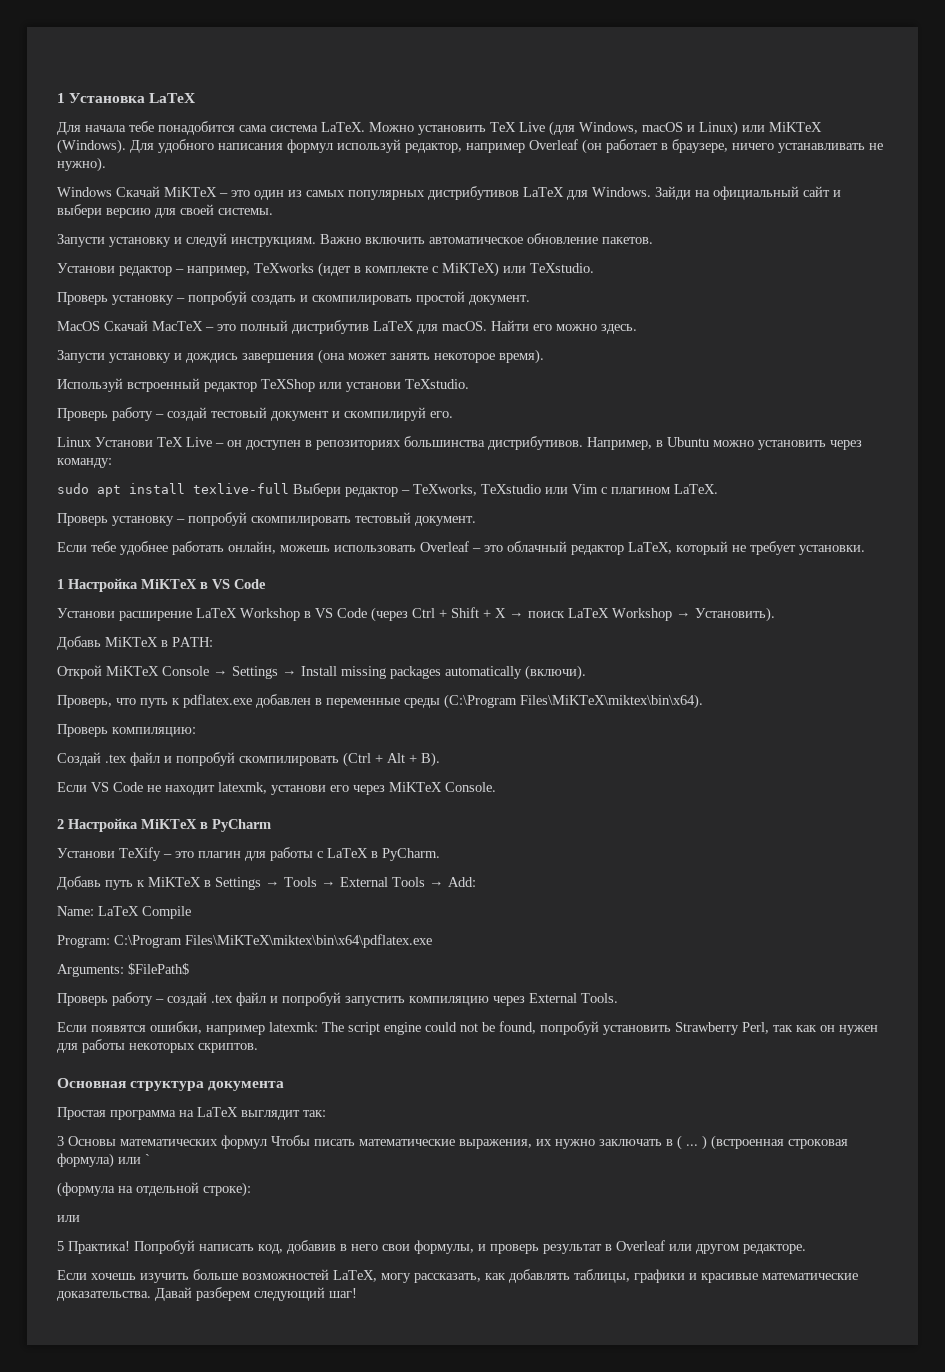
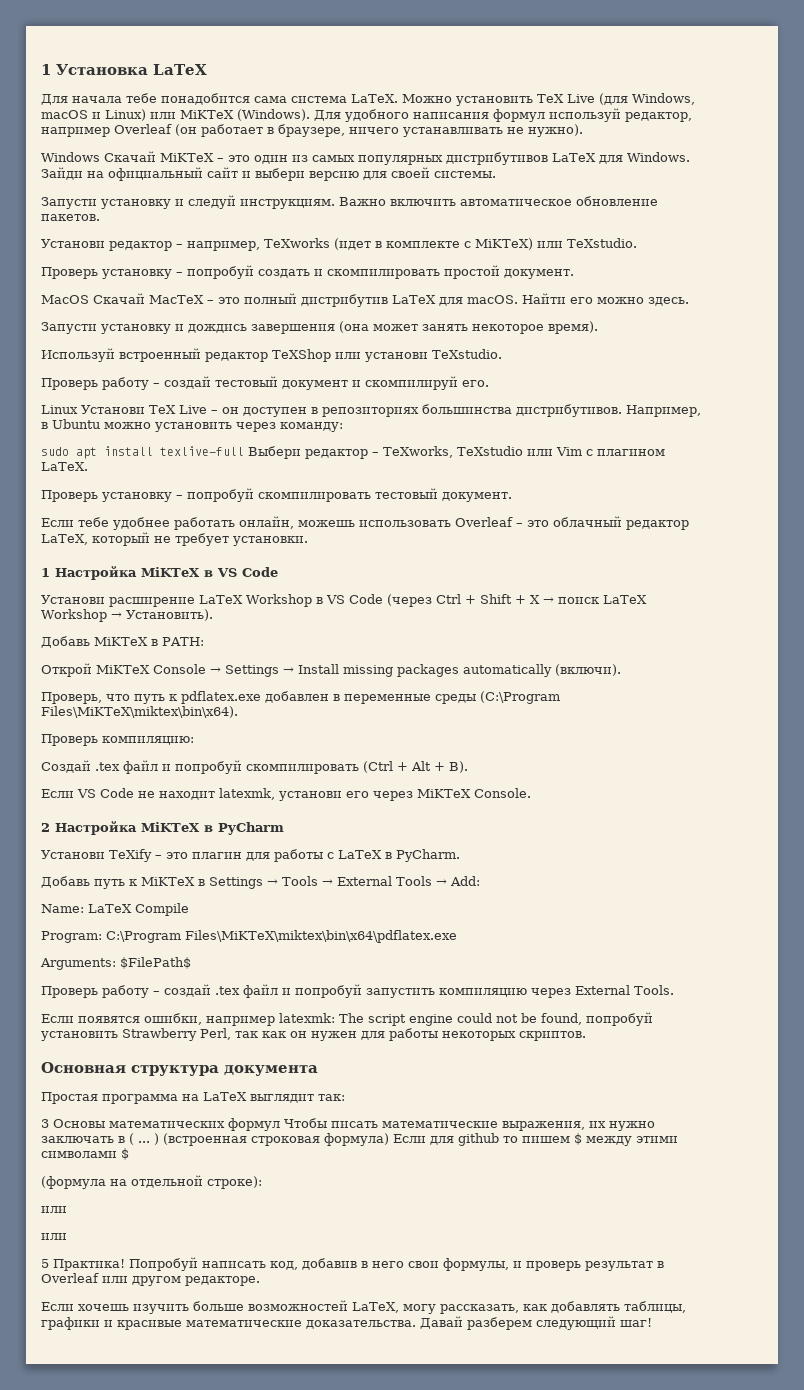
- 3 Основы математических формул Чтобы писать математические выражения, их нужно заключать в ( ... ) (встроенная строковая формула) или `
+ 3 Основы математических формул Чтобы писать математические выражения, их нужно заключать в ( ... ) (встроенная строковая формула) Если для github то пишем $ между этими символами $
  (формула на отдельной строке):
+ или

